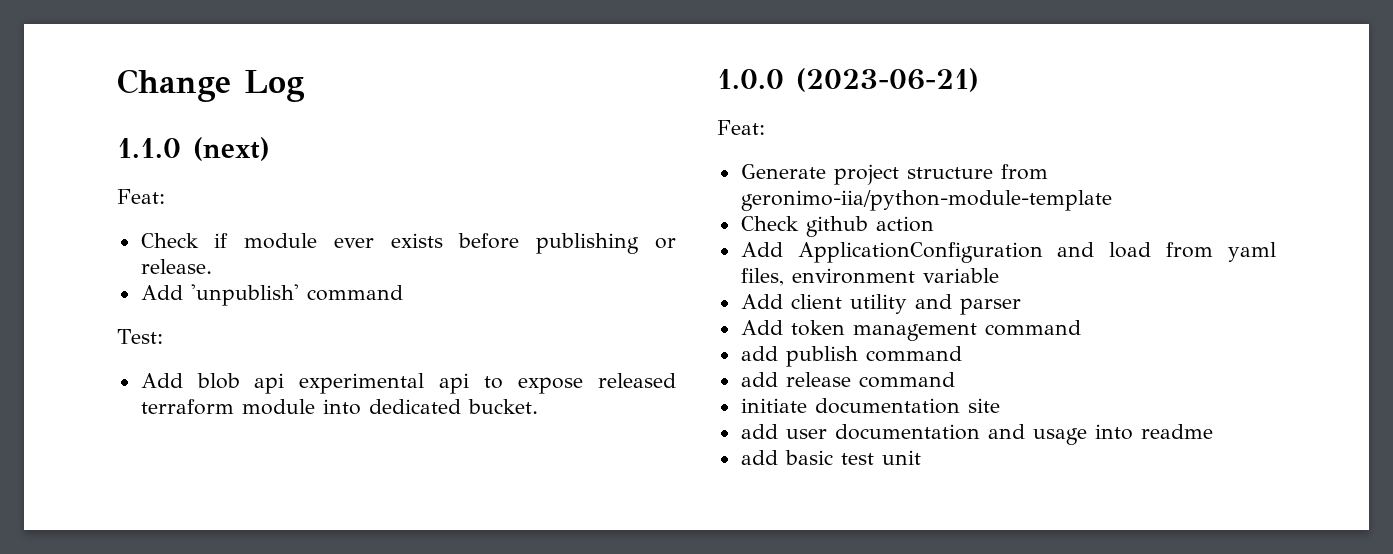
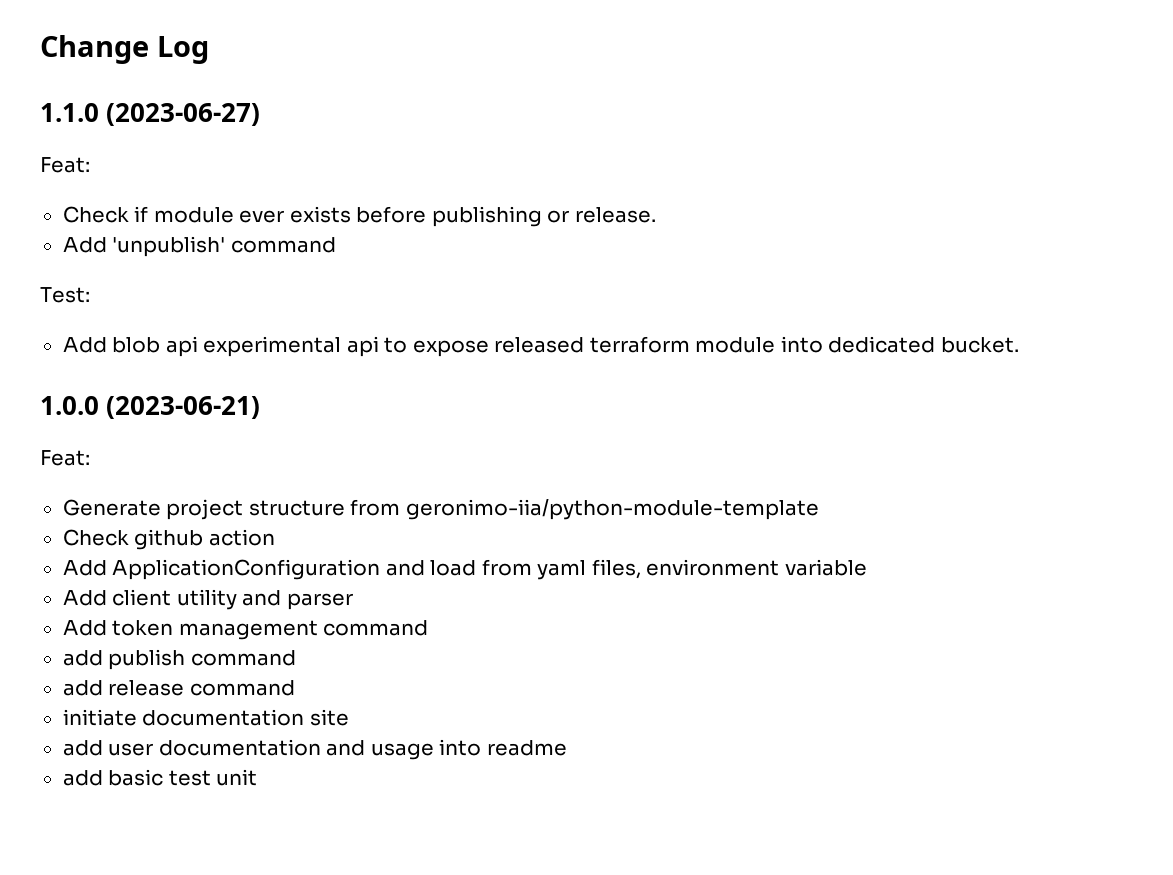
- 1.1.0 (next)
+ 1.1.0 (2023-06-27)

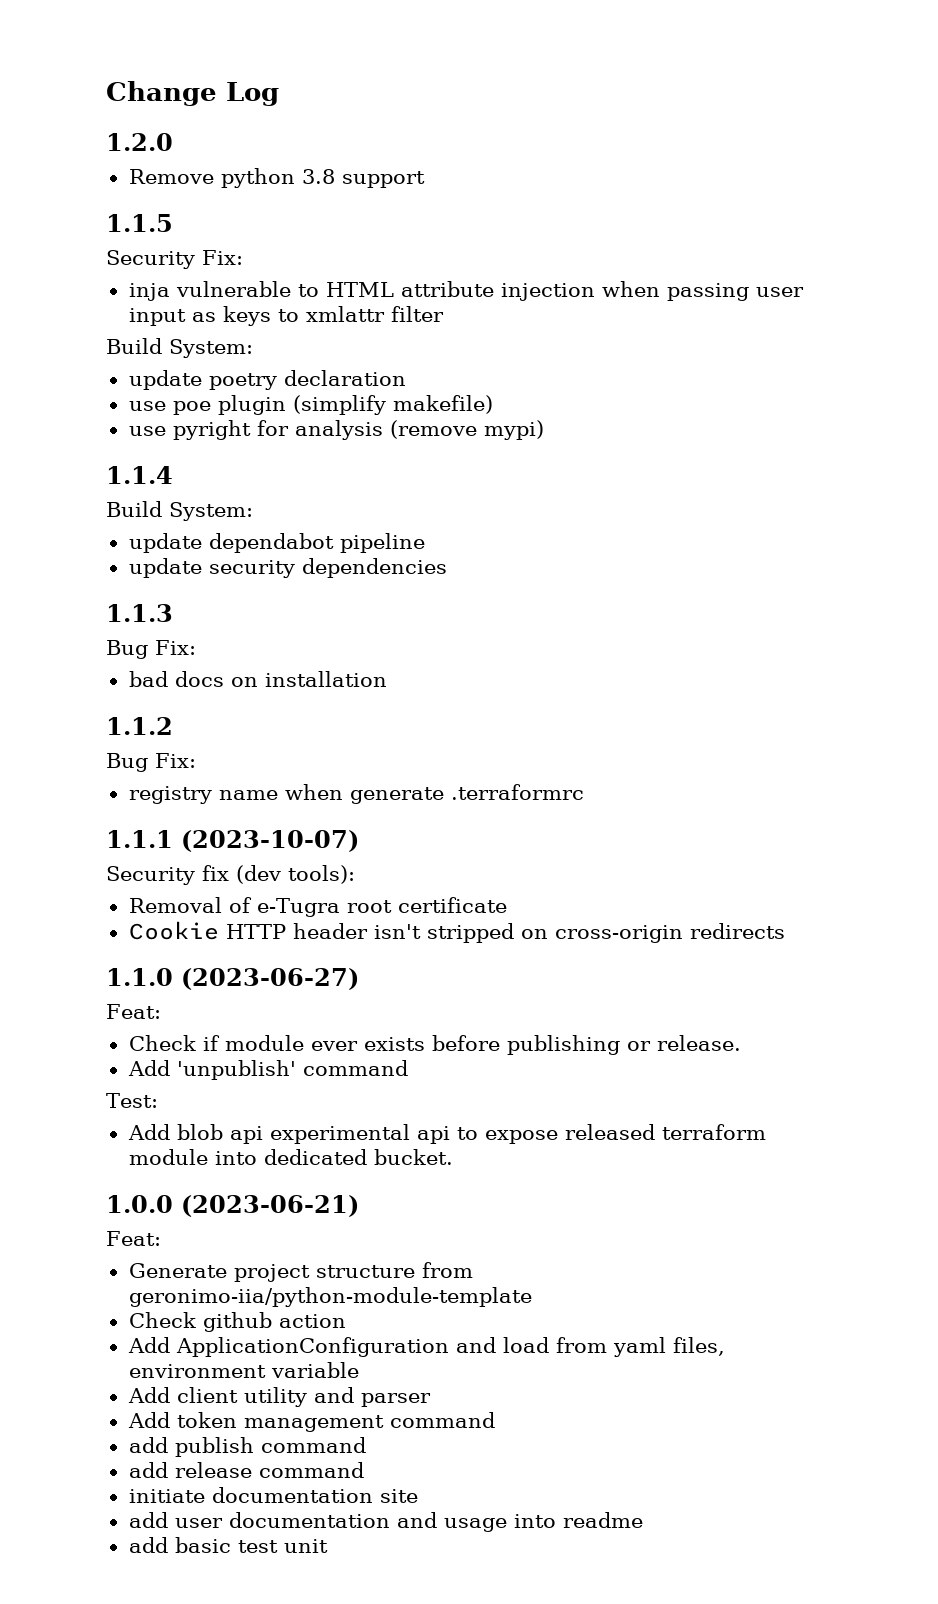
+ 1.2.0
+ Remove python 3.8 support
+ 1.1.5
+ Security Fix:
+ inja vulnerable to HTML attribute injection when passing user input as keys to xmlattr filter
+ Build System:
+ update poetry declaration
+ use poe plugin (simplify makefile)
+ use pyright for analysis (remove mypi)
+ 1.1.4
+ Build System:
+ update dependabot pipeline
+ update security dependencies
+ 1.1.3
+ Bug Fix:
+ bad docs on installation
+ 1.1.2
+ Bug Fix:
+ registry name when generate .terraformrc
+ 1.1.1 (2023-10-07)
+ Security fix (dev tools):
+ Removal of e-Tugra root certificate
+ Cookie HTTP header isn't stripped on cross-origin redirects

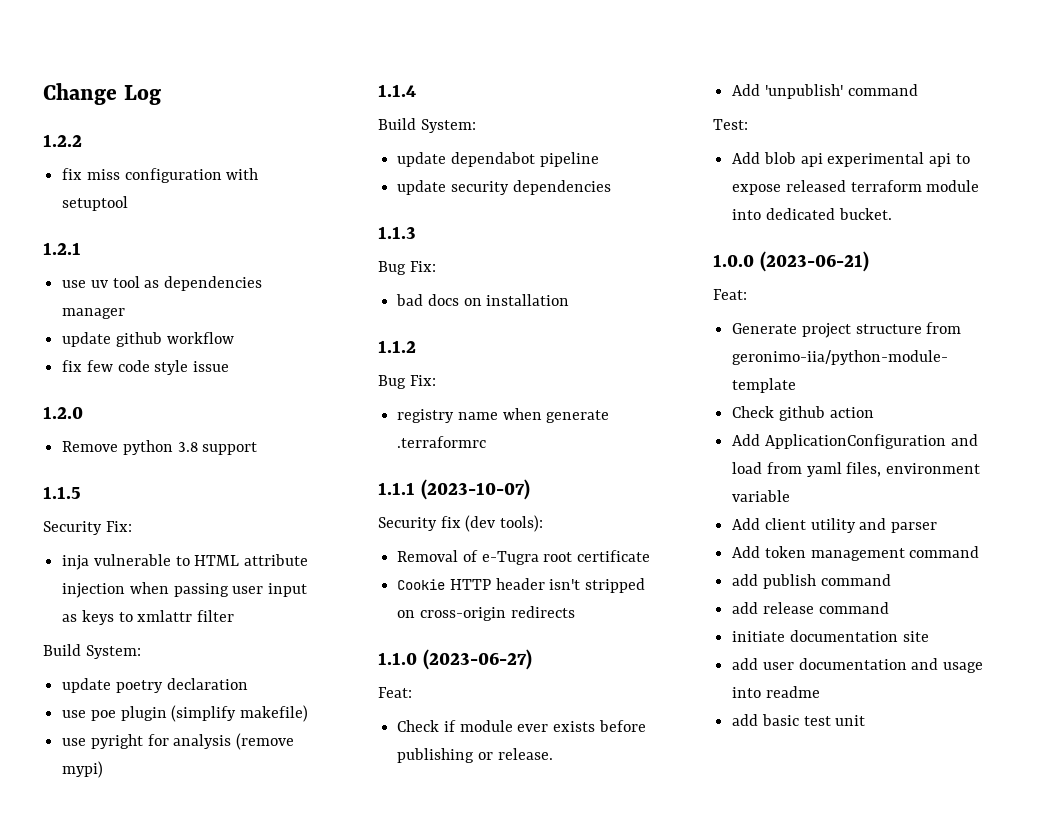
+ 1.2.2
+ fix miss configuration with setuptool
+ 1.2.1
+ use uv tool as dependencies manager
+ update github workflow
+ fix few code style issue

